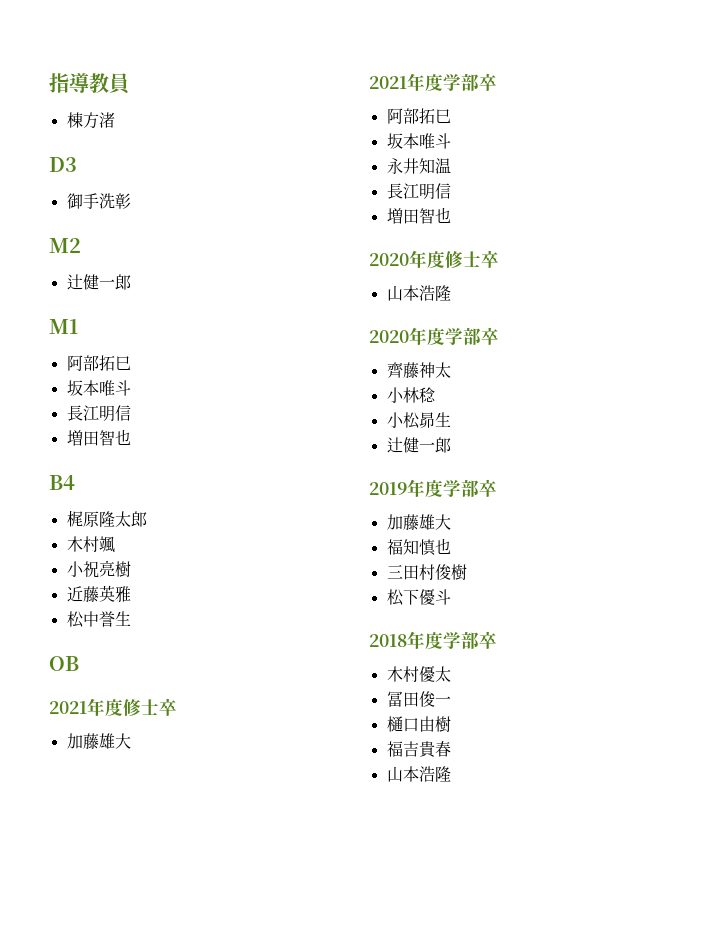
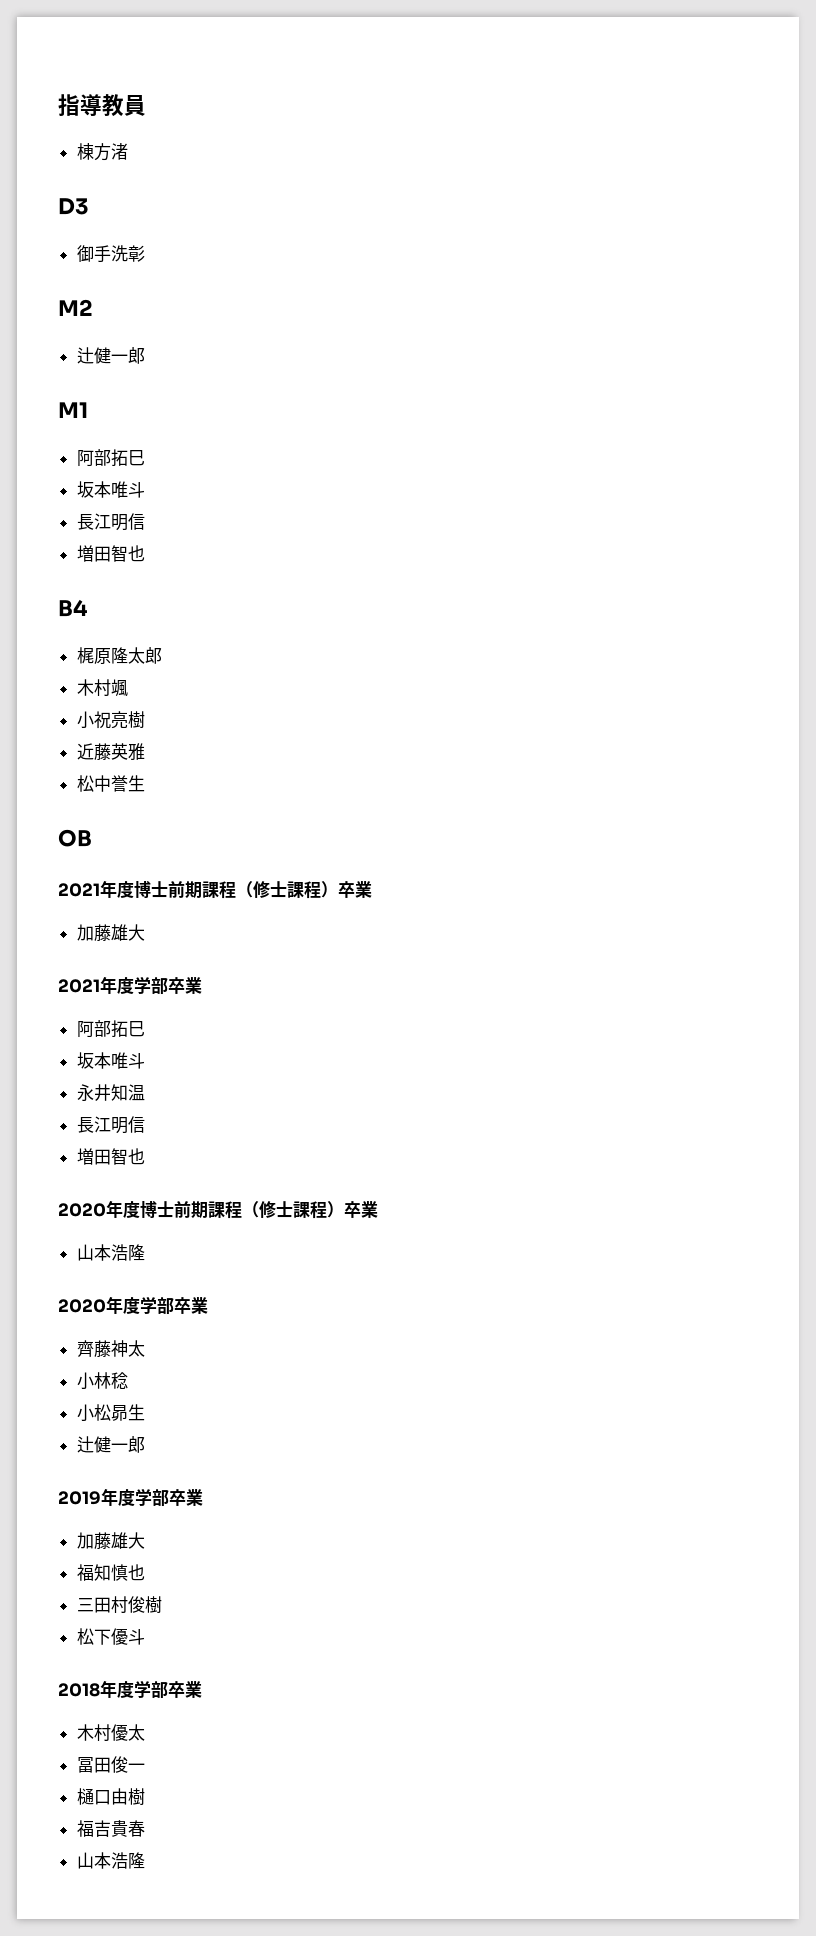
- 2021年度修士卒
+ 2021年度博士前期課程（修士課程）卒業
- 2021年度学部卒
+ 2021年度学部卒業
- 2020年度修士卒
+ 2020年度博士前期課程（修士課程）卒業
- 2020年度学部卒
+ 2020年度学部卒業
- 2019年度学部卒
+ 2019年度学部卒業
- 2018年度学部卒
+ 2018年度学部卒業

